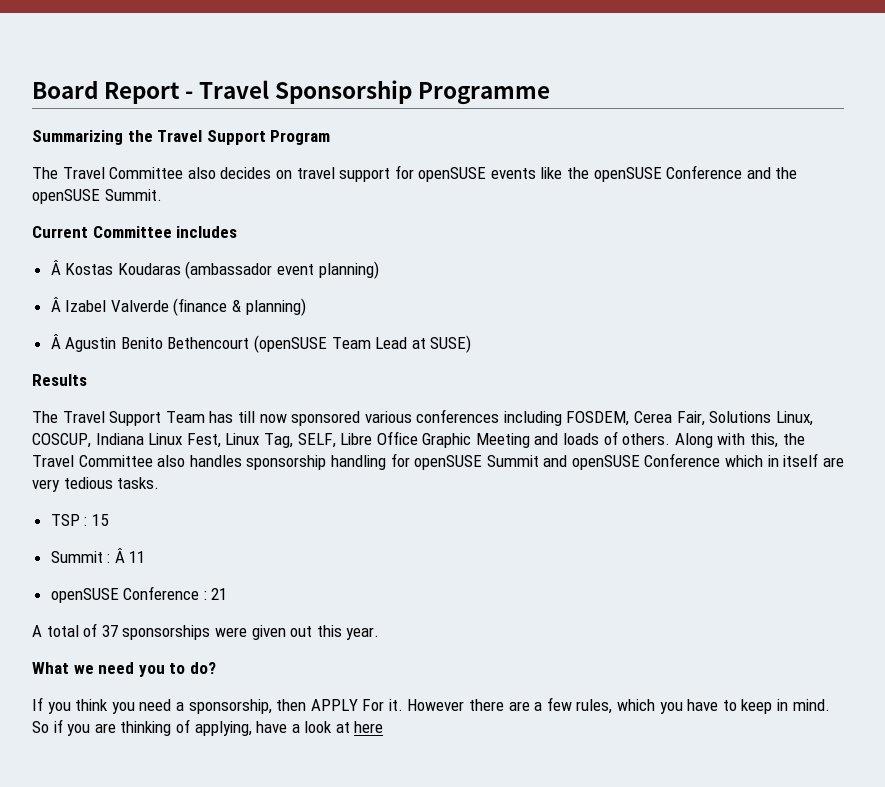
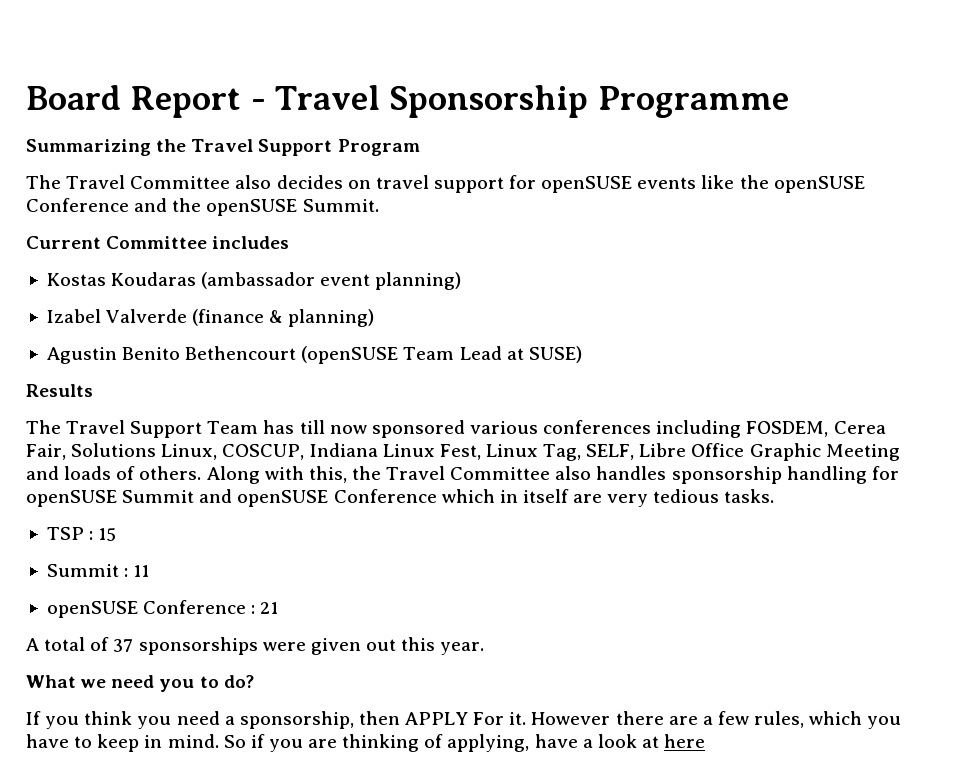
- Â Kostas Koudaras (ambassador event planning)
+ Kostas Koudaras (ambassador event planning)
- Â Izabel Valverde (finance & planning)
+ Izabel Valverde (finance & planning)
- Â Agustin Benito Bethencourt (openSUSE Team Lead at SUSE)
+ Agustin Benito Bethencourt (openSUSE Team Lead at SUSE)
- Summit : Â 11
+ Summit : 11

